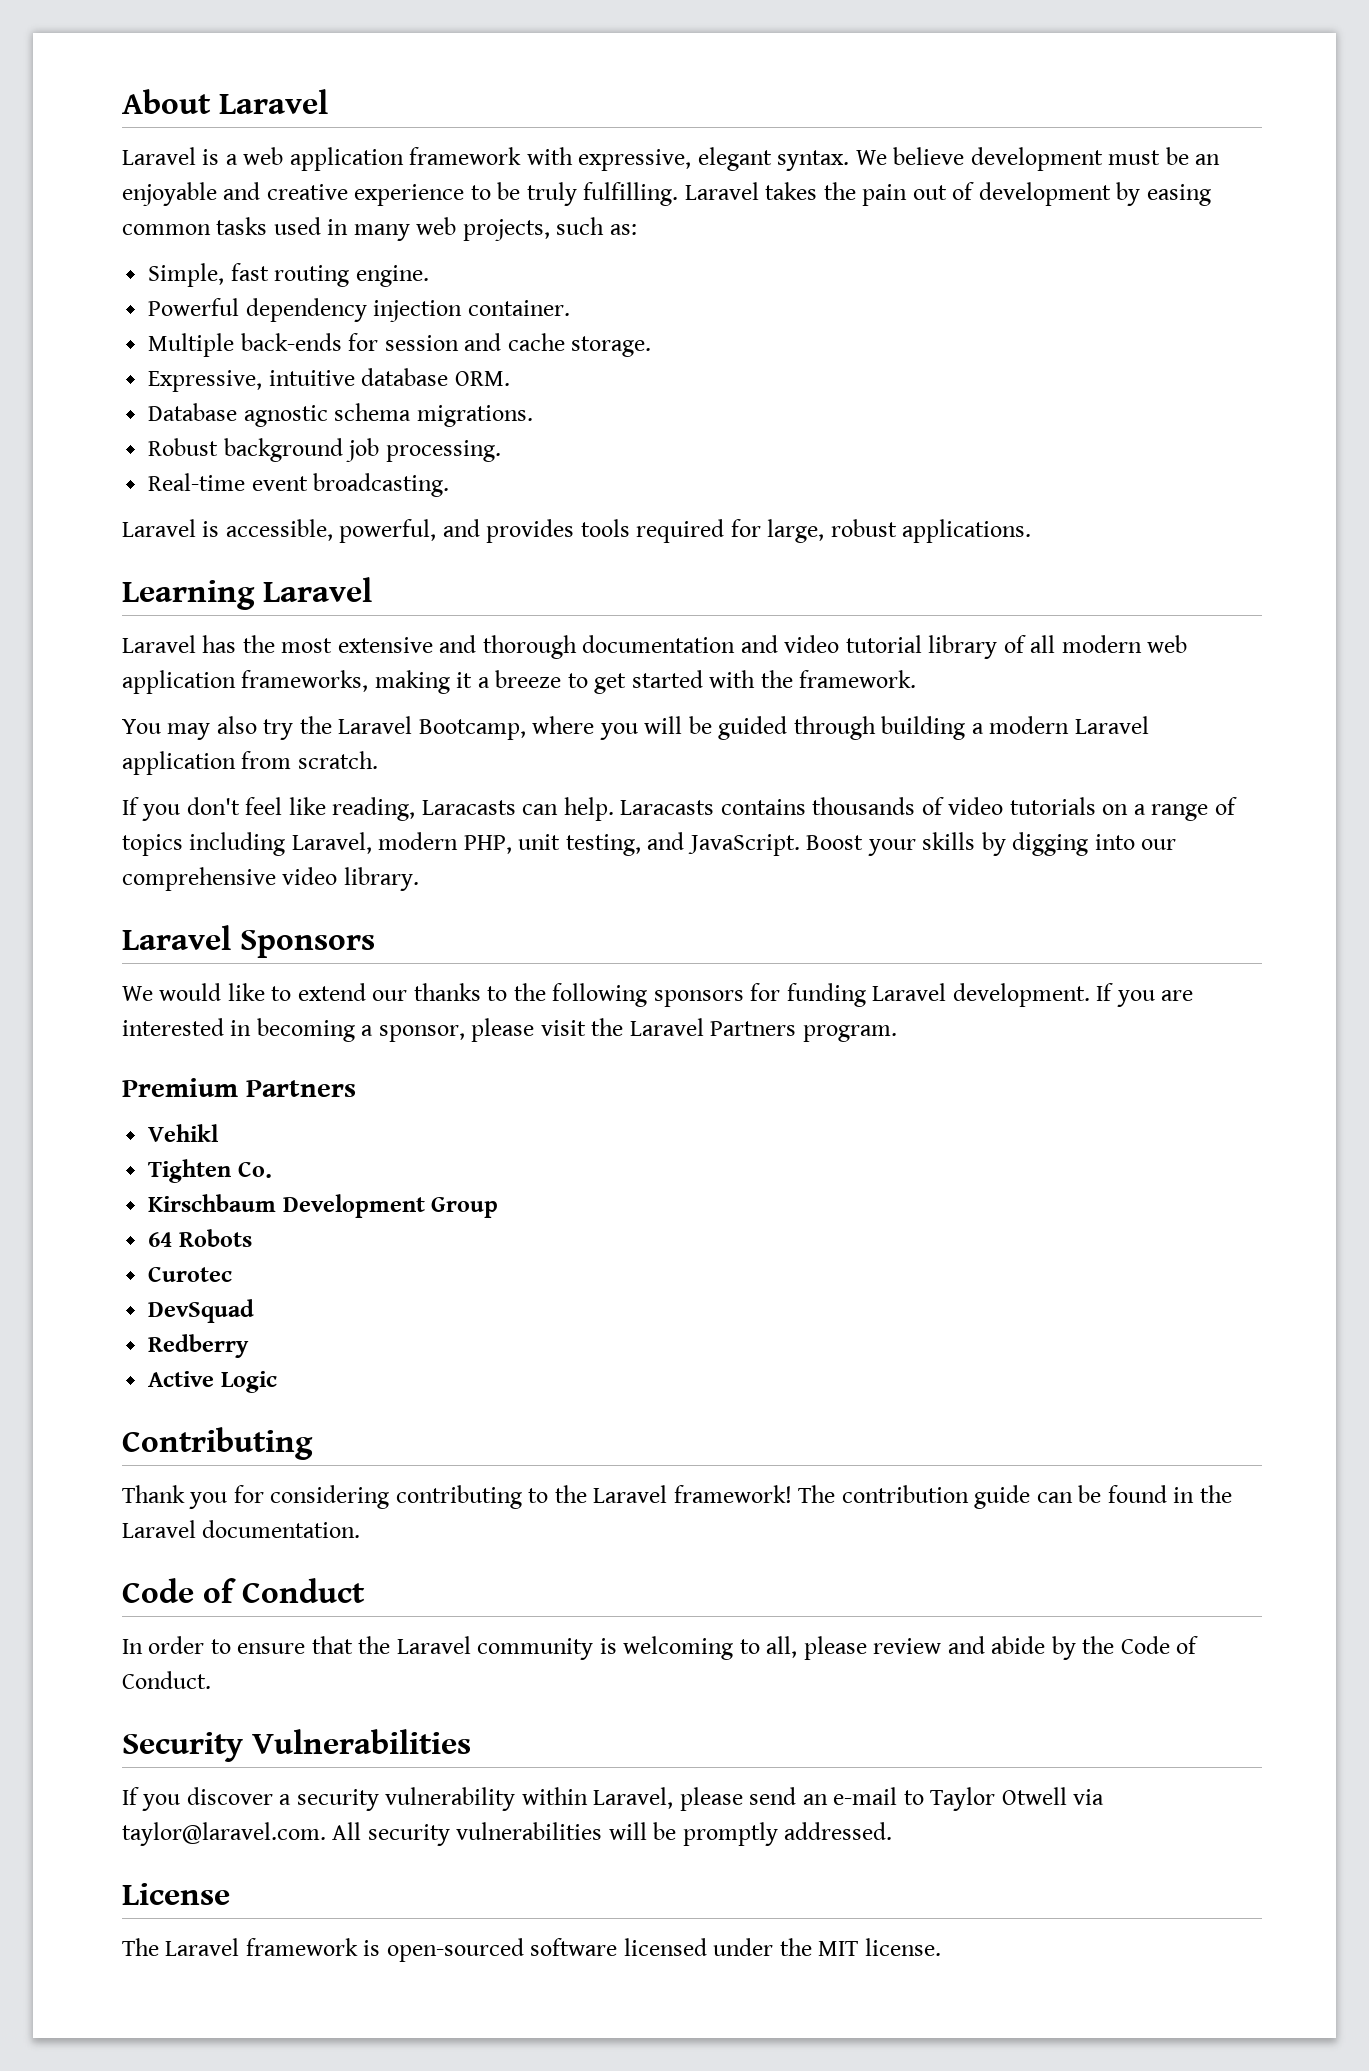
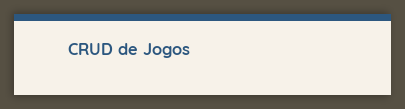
- About Laravel
- Laravel is a web application framework with expressive, elegant syntax. We believe development must be an enjoyable and creative experience to be truly fulfilling. Laravel takes the pain out of development by easing common tasks used in many web projects, such as:
- Simple, fast routing engine.
- Powerful dependency injection container.
- Multiple back-ends for session and cache storage.
- Expressive, intuitive database ORM.
- Database agnostic schema migrations.
- Robust background job processing.
- Real-time event broadcasting.
- Laravel is accessible, powerful, and provides tools required for large, robust applications.
- Learning Laravel
- Laravel has the most extensive and thorough documentation and video tutorial library of all modern web application frameworks, making it a breeze to get started with the framework.
- You may also try the Laravel Bootcamp, where you will be guided through building a modern Laravel application from scratch.
- If you don't feel like reading, Laracasts can help. Laracasts contains thousands of video tutorials on a range of topics including Laravel, modern PHP, unit testing, and JavaScript. Boost your skills by digging into our comprehensive video library.
- Laravel Sponsors
- We would like to extend our thanks to the following sponsors for funding Laravel development. If you are interested in becoming a sponsor, please visit the Laravel Partners program.
- Premium Partners
- Vehikl
- Tighten Co.
- Kirschbaum Development Group
- 64 Robots
- Curotec
- DevSquad
- Redberry
- Active Logic
- Contributing
- Thank you for considering contributing to the Laravel framework! The contribution guide can be found in the Laravel documentation.
- Code of Conduct
- In order to ensure that the Laravel community is welcoming to all, please review and abide by the Code of Conduct.
- Security Vulnerabilities
- If you discover a security vulnerability within Laravel, please send an e-mail to Taylor Otwell via taylor@laravel.com. All security vulnerabilities will be promptly addressed.
- License
- The Laravel framework is open-sourced software licensed under the MIT license.
+ CRUD de Jogos

